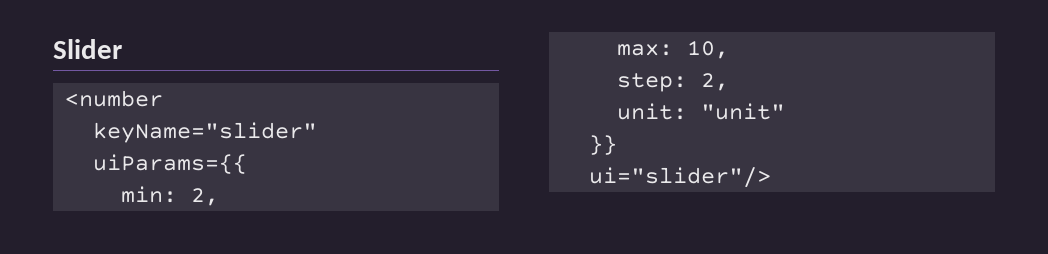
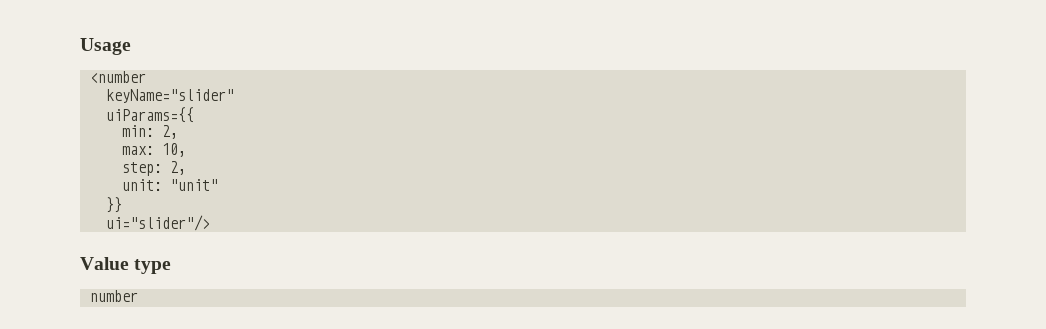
- Slider
+ Usage
+ Value type
+ number

